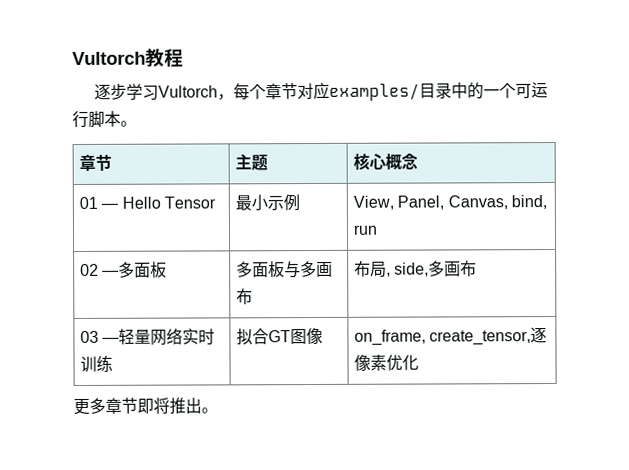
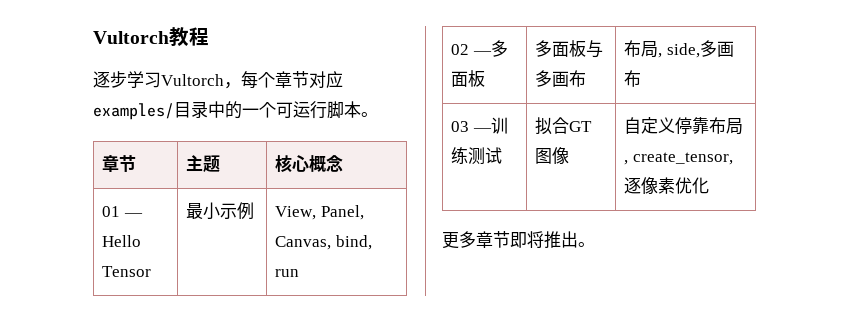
- 03 —轻量网络实时训练 | 拟合GT图像 | on_frame, create_tensor,逐像素优化
+ 03 —训练测试 | 拟合GT图像 | 自定义停靠布局, create_tensor,逐像素优化

